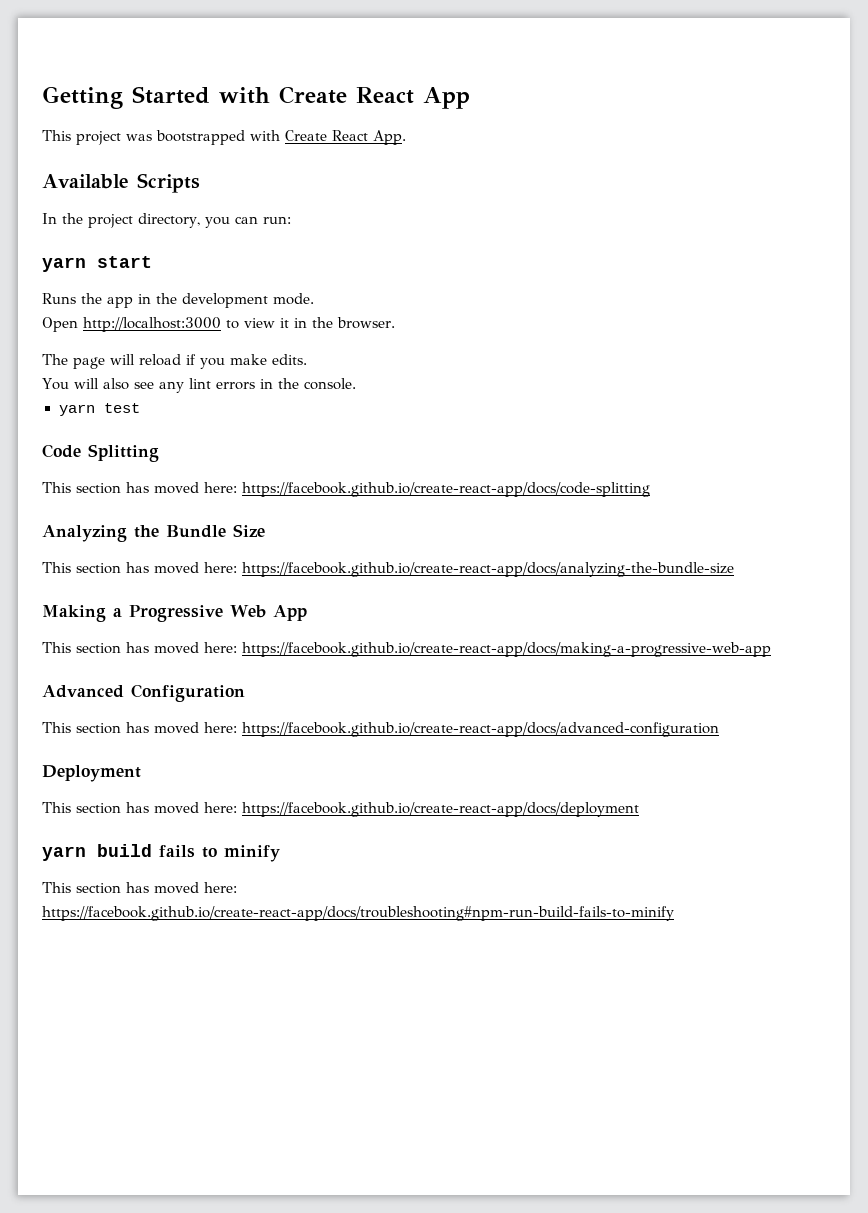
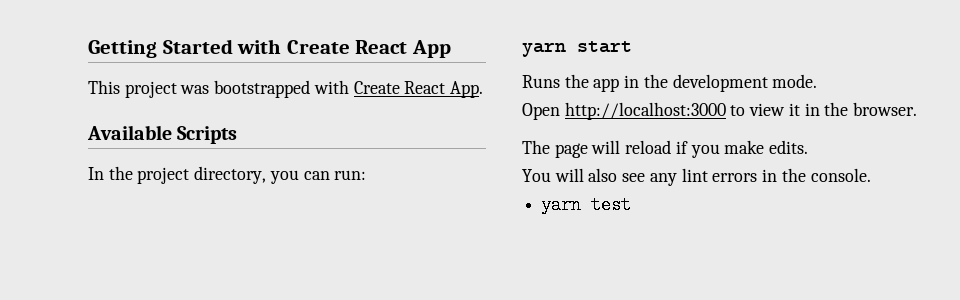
- Code Splitting
- This section has moved here: https://facebook.github.io/create-react-app/docs/code-splitting
- Analyzing the Bundle Size
- This section has moved here: https://facebook.github.io/create-react-app/docs/analyzing-the-bundle-size
- Making a Progressive Web App
- This section has moved here: https://facebook.github.io/create-react-app/docs/making-a-progressive-web-app
- Advanced Configuration
- This section has moved here: https://facebook.github.io/create-react-app/docs/advanced-configuration
- Deployment
- This section has moved here: https://facebook.github.io/create-react-app/docs/deployment
- yarn build fails to minify
- This section has moved here: https://facebook.github.io/create-react-app/docs/troubleshooting#npm-run-build-fails-to-minify

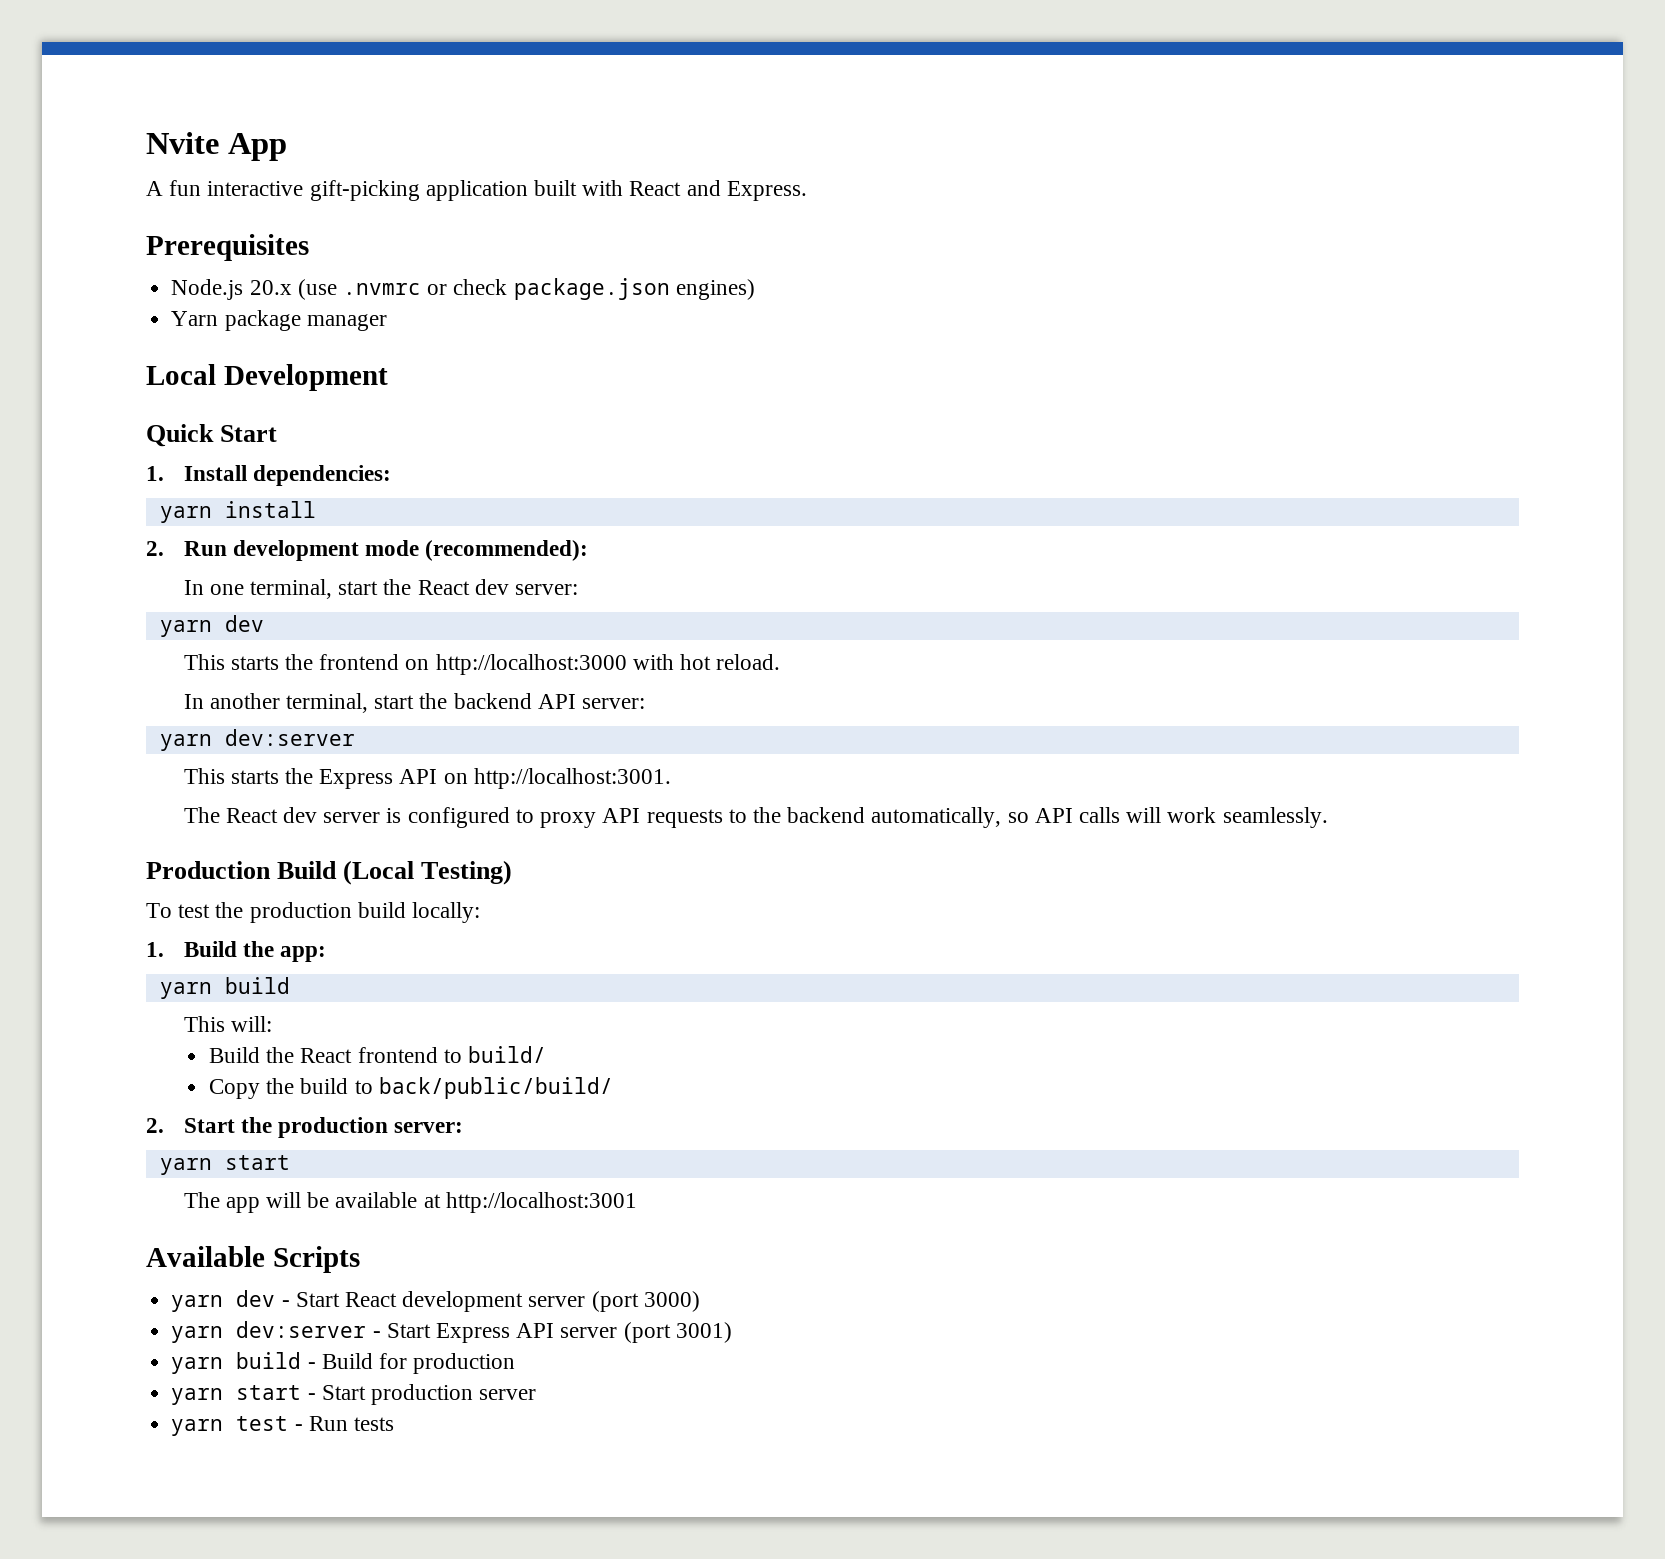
- Getting Started with Create React App
- This project was bootstrapped with Create React App.
+ Nvite App
+ A fun interactive gift-picking application built with React and Express.
+ Prerequisites
+ Node.js 20.x (use .nvmrc or check package.json engines)
+ Yarn package manager
+ Local Development
+ Quick Start
+ 1. Install dependencies:
+ yarn install
+ 2. Run development mode (recommended):
+ In one terminal, start the React dev server:
+ yarn dev
+ This starts the frontend on http://localhost:3000 with hot reload.
+ In another terminal, start the backend API server:
+ yarn dev:server
+ This starts the Express API on http://localhost:3001.
+ The React dev server is configured to proxy API requests to the backend automatically, so API calls will work seamlessly.
+ Production Build (Local Testing)
+ To test the production build locally:
+ 1. Build the app:
+ yarn build
+ This will:
+ Build the React frontend to build/
+ Copy the build to back/public/build/
+ 2. Start the production server:
+ yarn start
+ The app will be available at http://localhost:3001
  Available Scripts
- In the project directory, you can run:
- yarn start
- Runs the app in the development mode.
- Open http://localhost:3000 to view it in the browser.
- The page will reload if you make edits.
- You will also see any lint errors in the console.
+ yarn dev - Start React development server (port 3000)
+ yarn dev:server - Start Express API server (port 3001)
+ yarn build - Build for production
+ yarn start - Start production server
- yarn test
+ yarn test - Run tests

